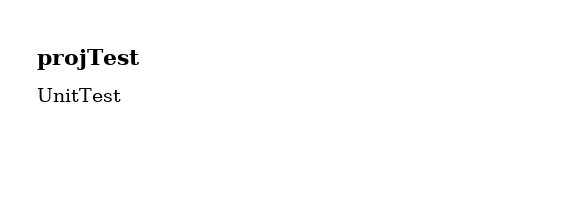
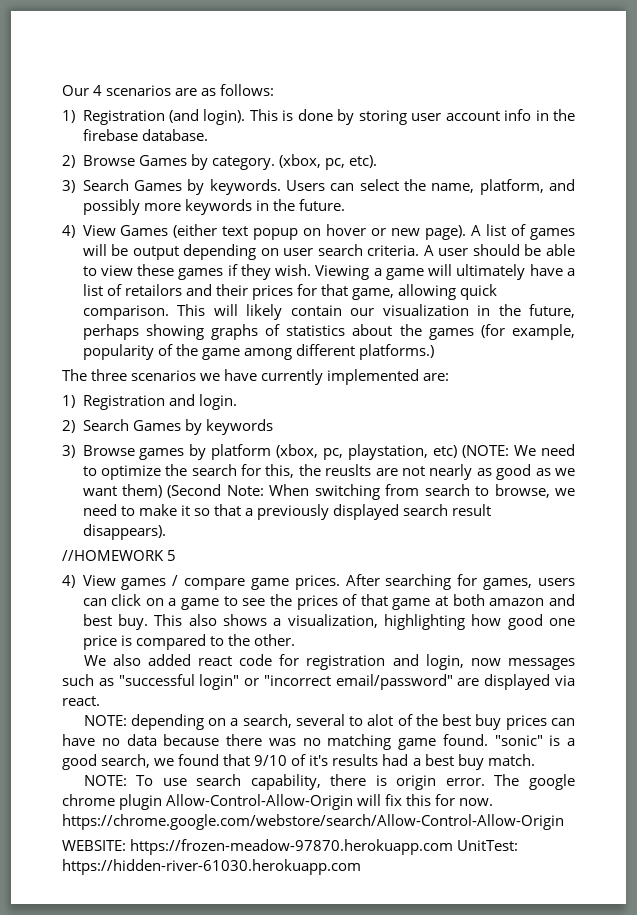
- projTest
- UnitTest
+ Our 4 scenarios are as follows:
+ 1) Registration (and login). This is done by storing user account info in the firebase database.
+ 2) Browse Games by category. (xbox, pc, etc).
+ 3) Search Games by keywords. Users can select the name, platform, and possibly more keywords in the future.
+ 4) View Games (either text popup on hover or new page). A list of games will be output depending on user search criteria. A user should be able to view these games if they wish. Viewing a game will ultimately have a list of retailors and their prices for that game, allowing quick comparison. This will likely contain our visualization in the future, perhaps showing graphs of statistics about the games (for example, popularity of the game among different platforms.)
+ The three scenarios we have currently implemented are:
+ 1) Registration and login.
+ 2) Search Games by keywords
+ 3) Browse games by platform (xbox, pc, playstation, etc) (NOTE: We need to optimize the search for this, the reuslts are not nearly as good as we want them) (Second Note: When switching from search to browse, we need to make it so that a previously displayed search result disappears).
+ //HOMEWORK 5
+ 4) View games / compare game prices. After searching for games, users can click on a game to see the prices of that game at both amazon and best buy. This also shows a visualization, highlighting how good one price is compared to the other.
+ We also added react code for registration and login, now messages such as "successful login" or "incorrect email/password" are displayed via react.
+ NOTE: depending on a search, several to alot of the best buy prices can have no data because there was no matching game found. "sonic" is a good search, we found that 9/10 of it's results had a best buy match.
+ NOTE: To use search capability, there is origin error. The google chrome plugin Allow-Control-Allow-Origin will fix this for now. https://chrome.google.com/webstore/search/Allow-Control-Allow-Origin
+ WEBSITE: https://frozen-meadow-97870.herokuapp.com UnitTest: https://hidden-river-61030.herokuapp.com

